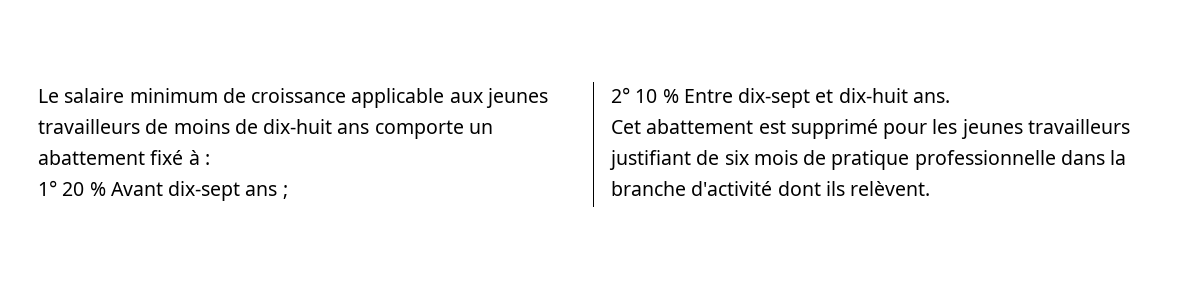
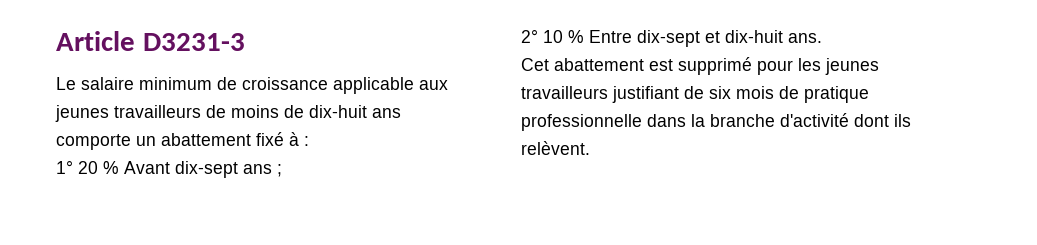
+ Article D3231-3

